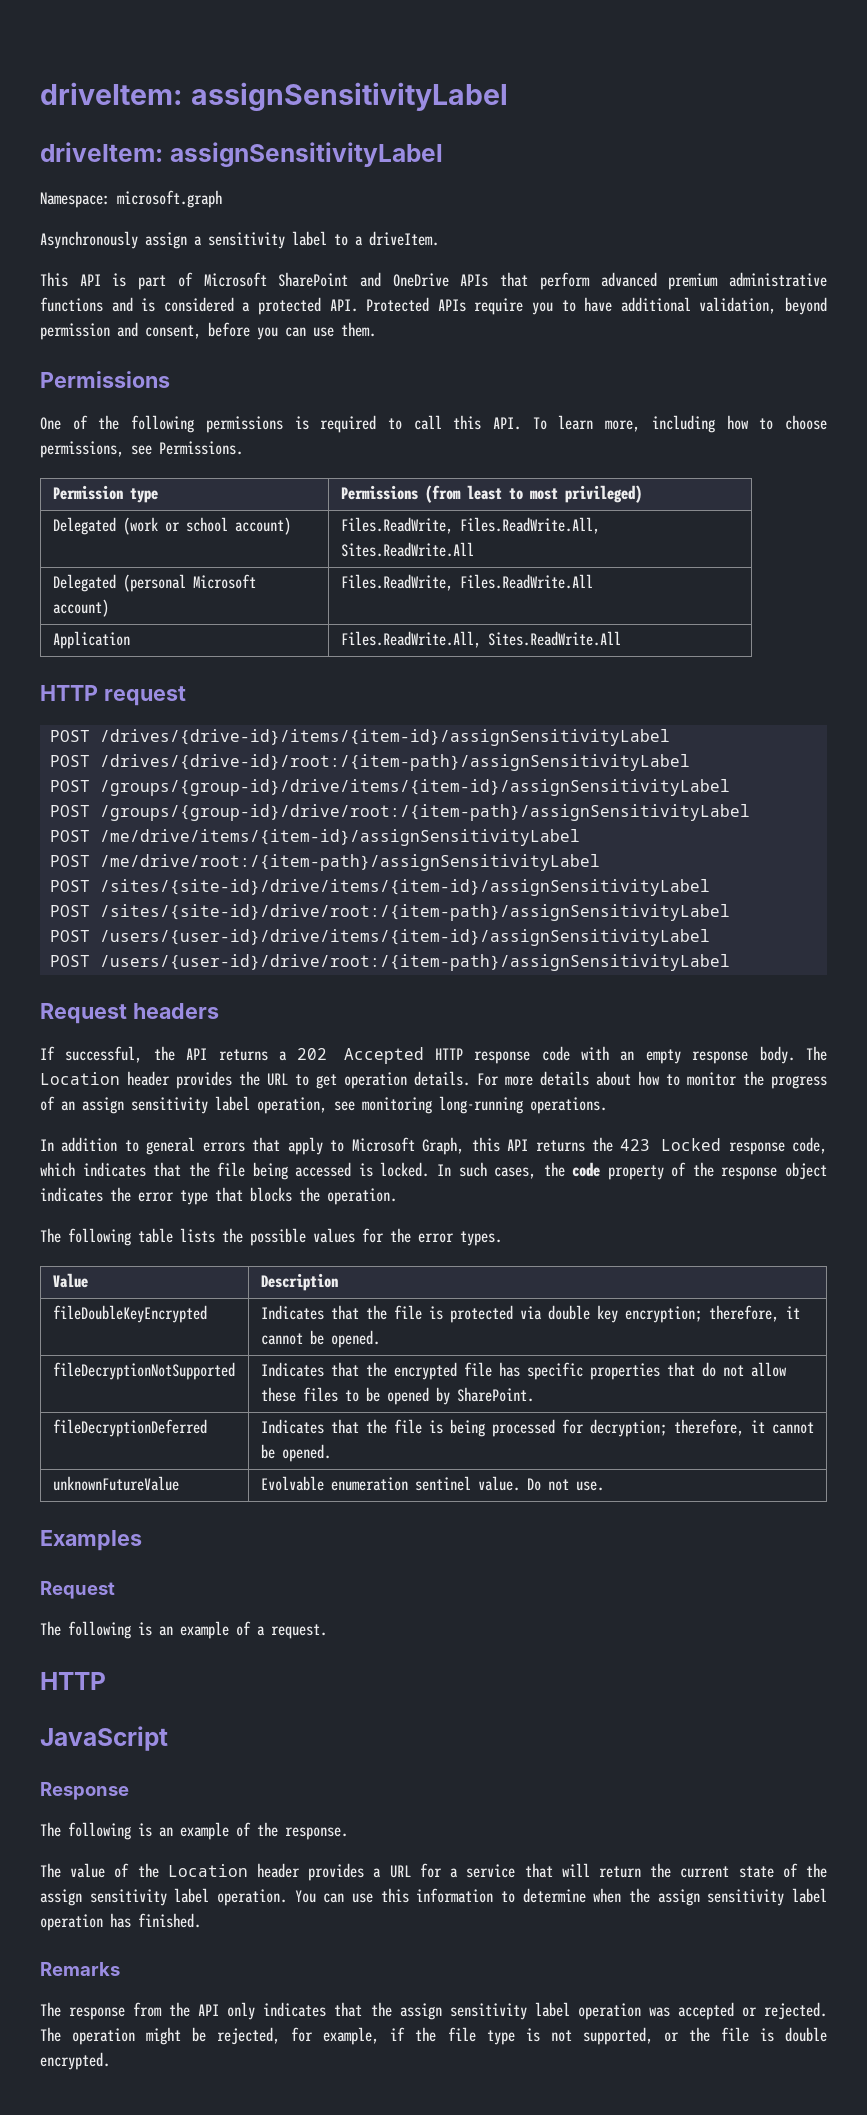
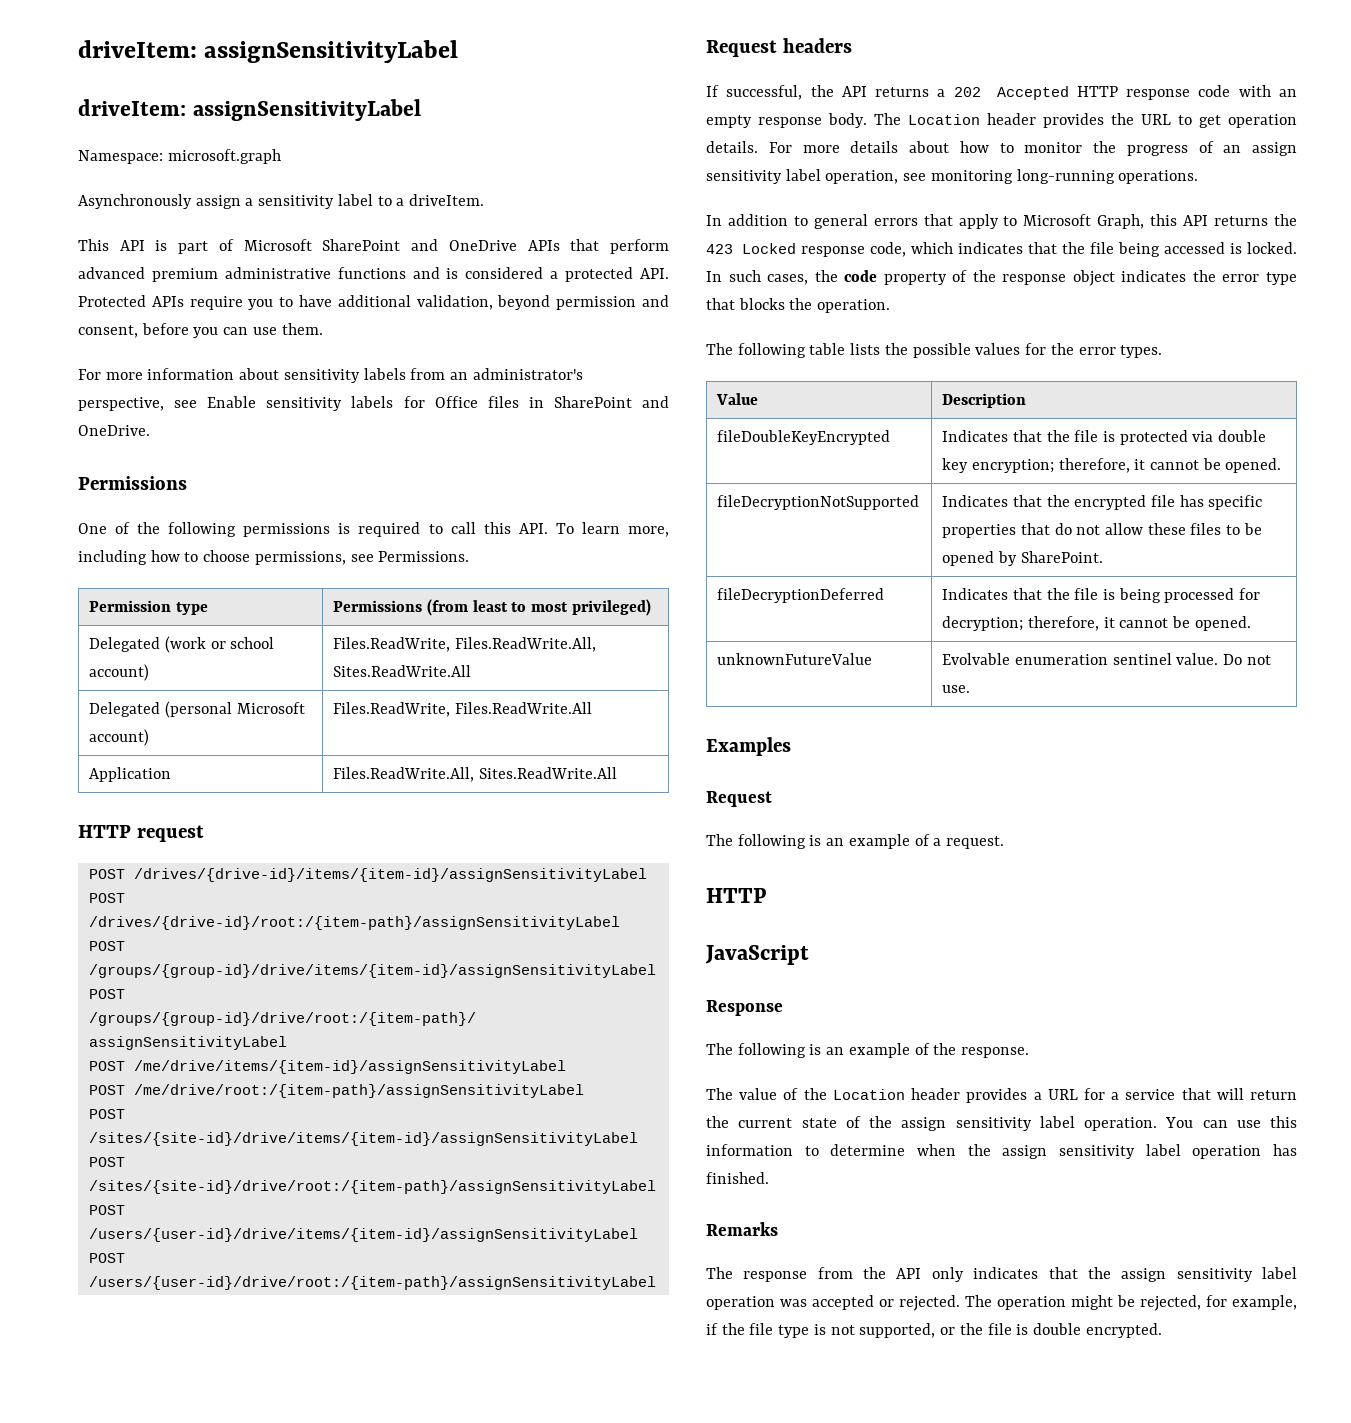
+ For more information about sensitivity labels from an administrator's perspective, see Enable sensitivity labels for Office files in SharePoint and OneDrive.

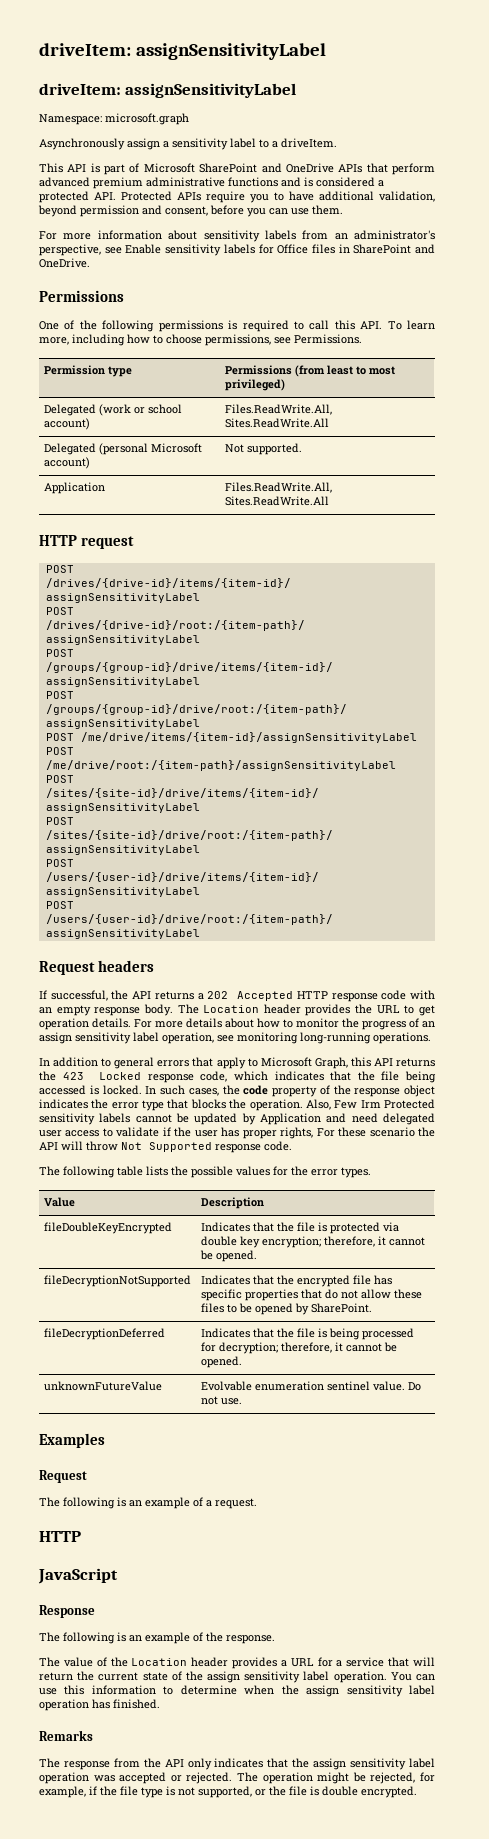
- Delegated (work or school account) | Files.ReadWrite, Files.ReadWrite.All, Sites.ReadWrite.All
+ Delegated (work or school account) | Files.ReadWrite.All, Sites.ReadWrite.All
- Delegated (personal Microsoft account) | Files.ReadWrite, Files.ReadWrite.All
+ Delegated (personal Microsoft account) | Not supported.
+ Also, Few Irm Protected sensitivity labels cannot be updated by Application and need delegated user access to validate if the user has proper rights, For these scenario the API will throw Not Supported response code.

